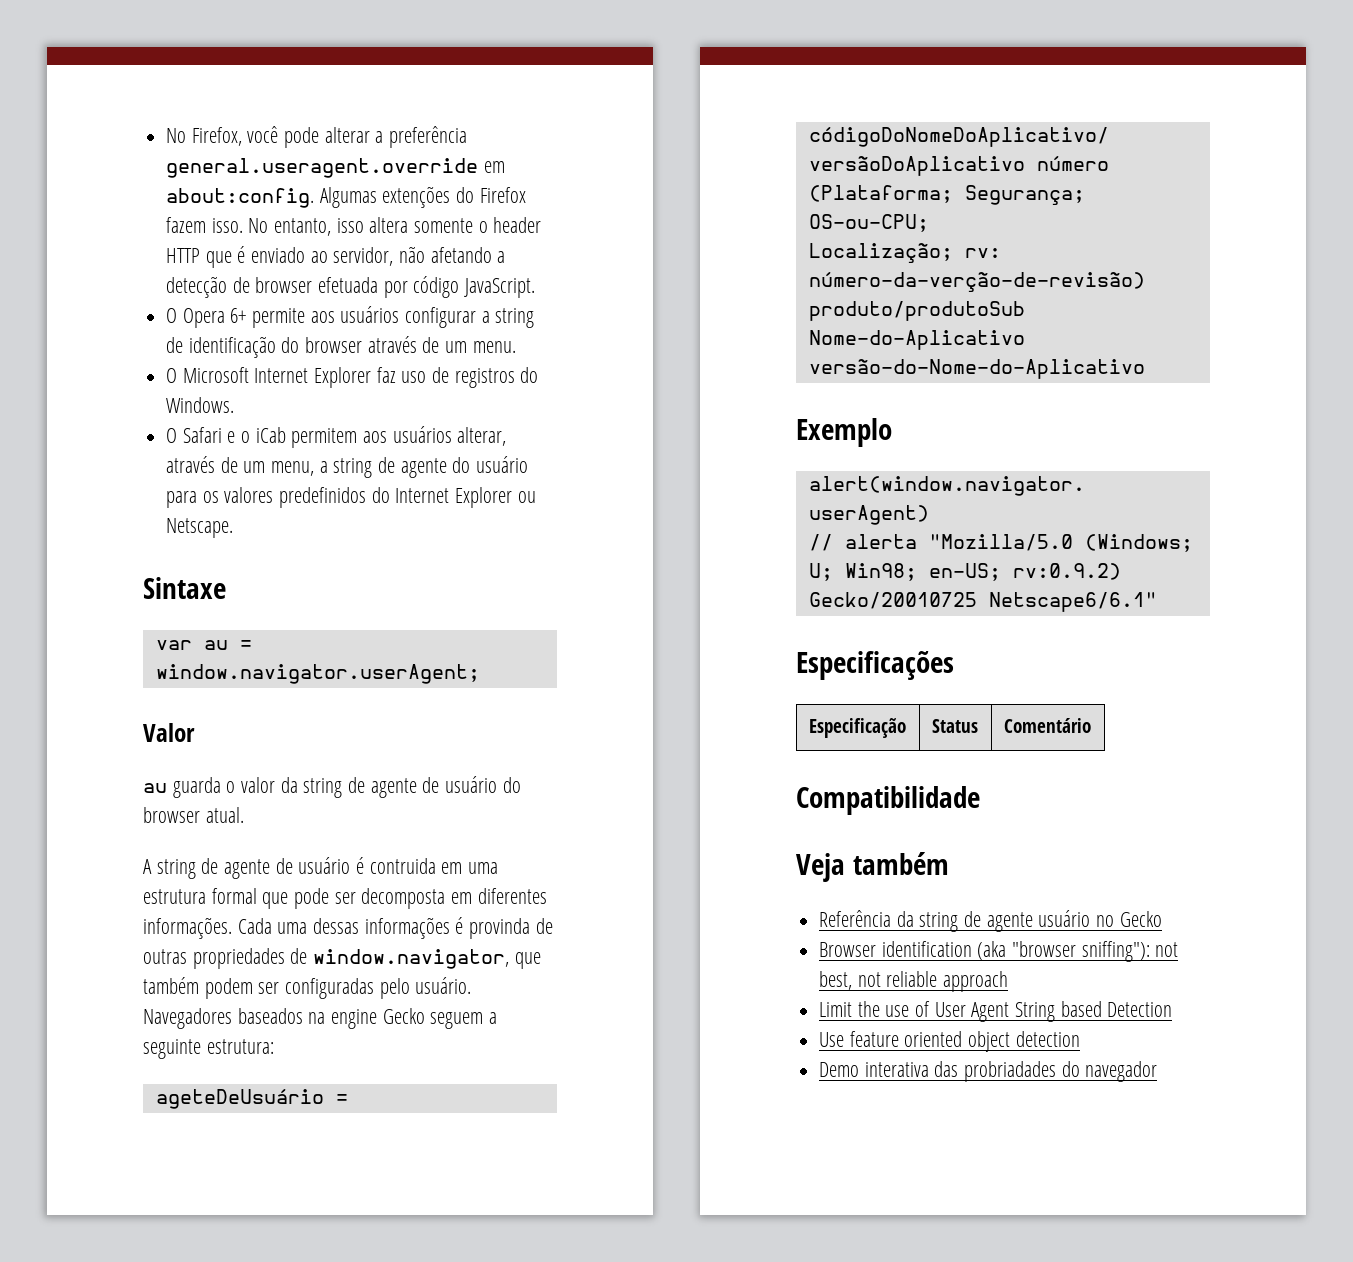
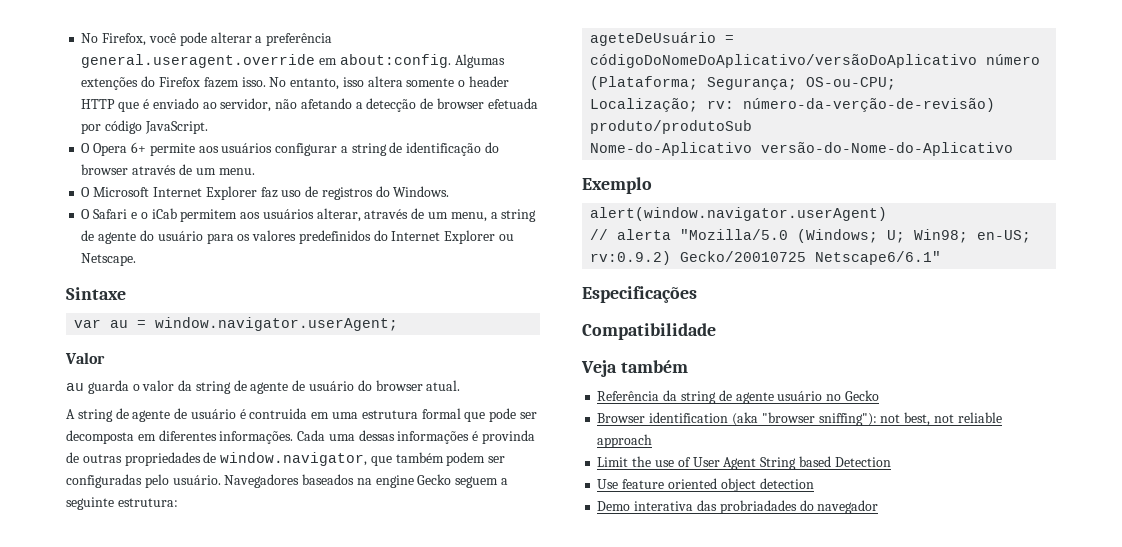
- Especificação | Status | Comentário

